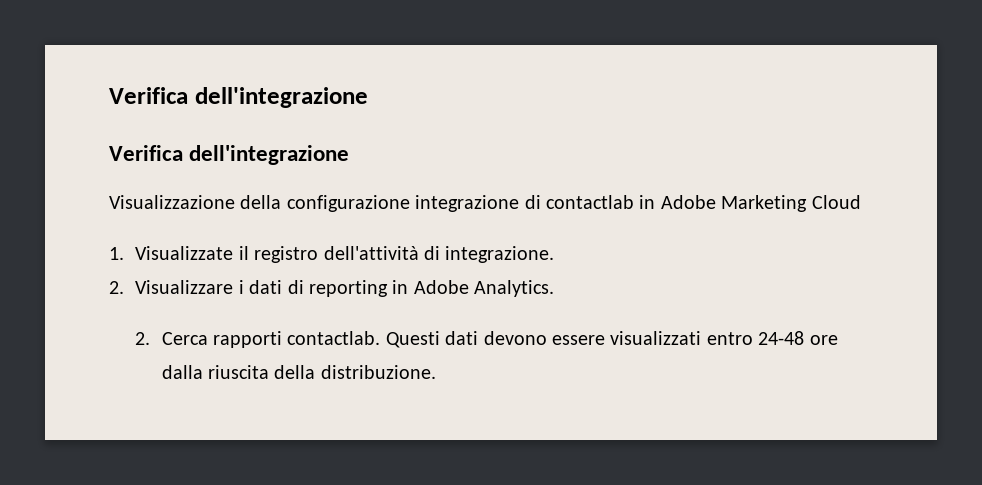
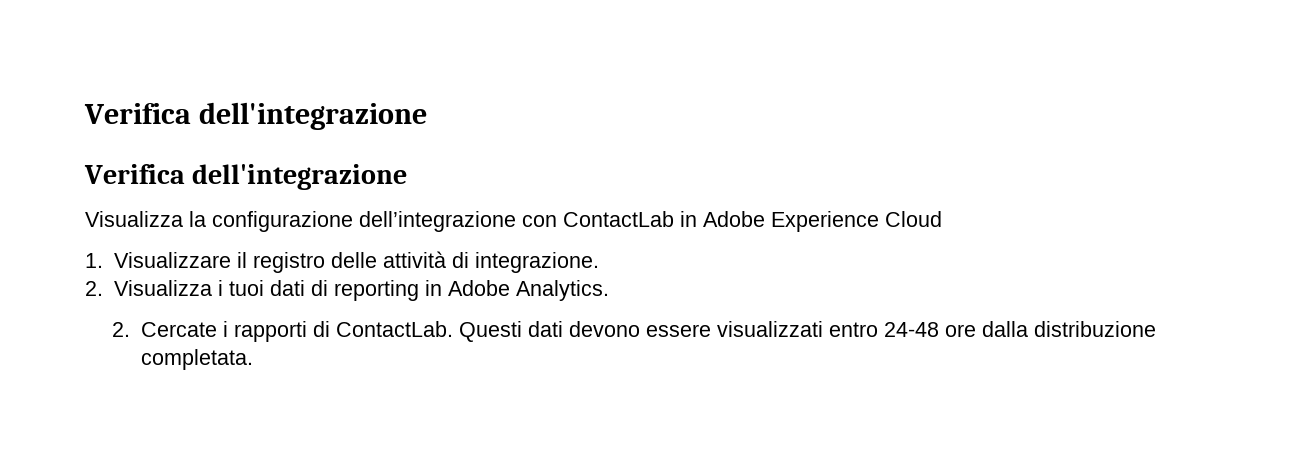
- Visualizzazione della configurazione integrazione di contactlab in Adobe Marketing Cloud
+ Visualizza la configurazione dell’integrazione con ContactLab in Adobe Experience Cloud
- 1. Visualizzate il registro dell'attività di integrazione.
+ 1. Visualizzare il registro delle attività di integrazione.
- 2. Visualizzare i dati di reporting in Adobe Analytics.
+ 2. Visualizza i tuoi dati di reporting in Adobe Analytics.
- 2. Cerca rapporti contactlab.
+ 2. Cercate i rapporti di ContactLab.
- Questi dati devono essere visualizzati entro 24-48 ore dalla riuscita della distribuzione.
+ Questi dati devono essere visualizzati entro 24-48 ore dalla distribuzione completata.

